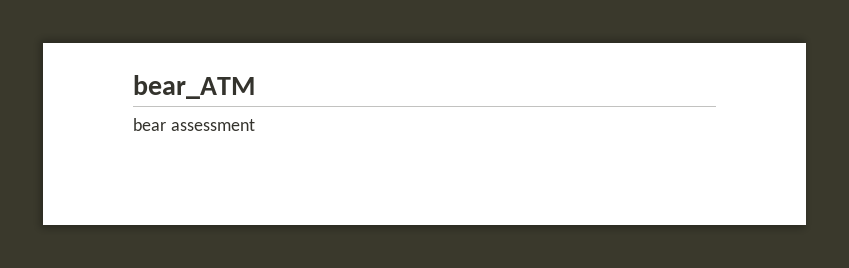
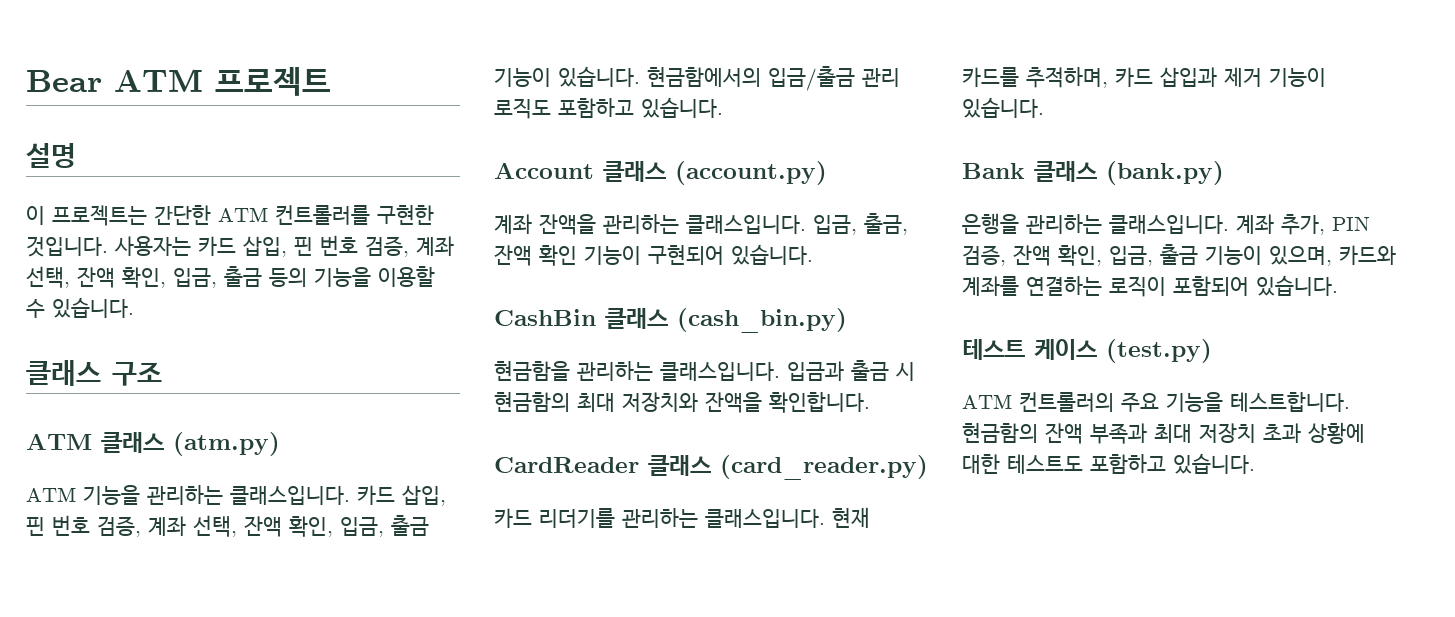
- bear_ATM
- bear assessment
+ Bear ATM 프로젝트
+ 설명
+ 이 프로젝트는 간단한 ATM 컨트롤러를 구현한 것입니다. 사용자는 카드 삽입, 핀 번호 검증, 계좌 선택, 잔액 확인, 입금, 출금 등의 기능을 이용할 수 있습니다.
+ 클래스 구조
+ ATM 클래스 (atm.py)
+ ATM 기능을 관리하는 클래스입니다. 카드 삽입, 핀 번호 검증, 계좌 선택, 잔액 확인, 입금, 출금 기능이 있습니다. 현금함에서의 입금/출금 관리 로직도 포함하고 있습니다.
+ Account 클래스 (account.py)
+ 계좌 잔액을 관리하는 클래스입니다. 입금, 출금, 잔액 확인 기능이 구현되어 있습니다.
+ CashBin 클래스 (cash_bin.py)
+ 현금함을 관리하는 클래스입니다. 입금과 출금 시 현금함의 최대 저장치와 잔액을 확인합니다.
+ CardReader 클래스 (card_reader.py)
+ 카드 리더기를 관리하는 클래스입니다. 현재 카드를 추적하며, 카드 삽입과 제거 기능이 있습니다.
+ Bank 클래스 (bank.py)
+ 은행을 관리하는 클래스입니다. 계좌 추가, PIN 검증, 잔액 확인, 입금, 출금 기능이 있으며, 카드와 계좌를 연결하는 로직이 포함되어 있습니다.
+ 테스트 케이스 (test.py)
+ ATM 컨트롤러의 주요 기능을 테스트합니다. 현금함의 잔액 부족과 최대 저장치 초과 상황에 대한 테스트도 포함하고 있습니다.

